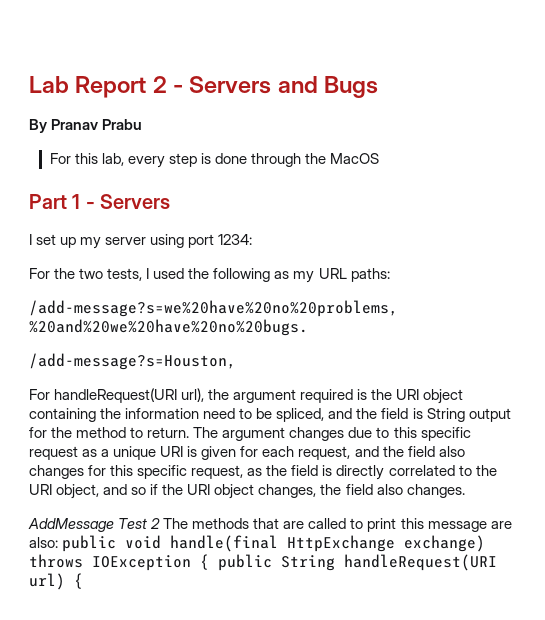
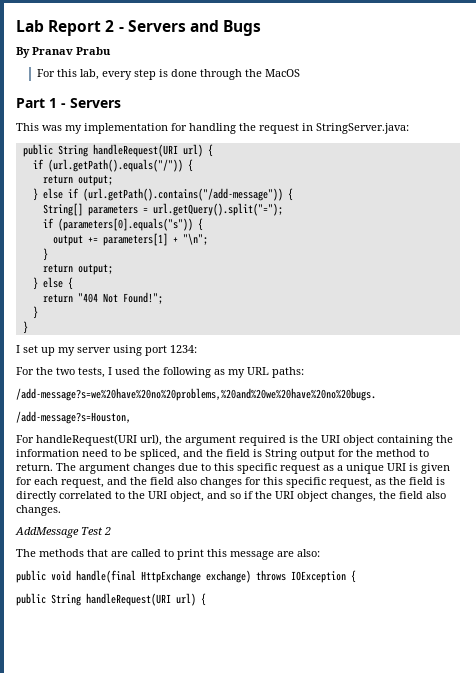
+ This was my implementation for handling the request in StringServer.java:
+ public String handleRequest(URI url) {
+ if (url.getPath().equals("/")) {
+ return output;
+ } else if (url.getPath().contains("/add-message")) {
+ String[] parameters = url.getQuery().split("=");
+ if (parameters[0].equals("s")) {
+ output += parameters[1] + "\n";
+ }
+ return output;
+ } else {
+ return "404 Not Found!";
+ }
+ }
- AddMessage Test 2 The methods that are called to print this message are also: public void handle(final HttpExchange exchange) throws IOException { public String handleRequest(URI url) {
+ AddMessage Test 2
+ The methods that are called to print this message are also:
+ public void handle(final HttpExchange exchange) throws IOException {
+ public String handleRequest(URI url) {

